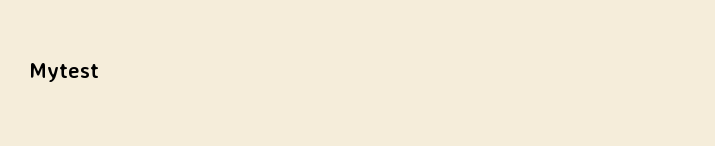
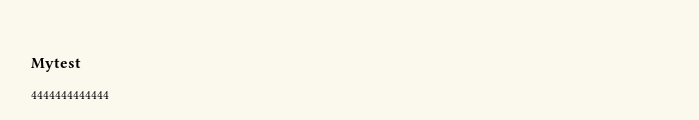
+ 4444444444444

